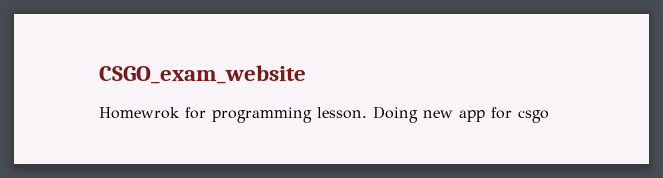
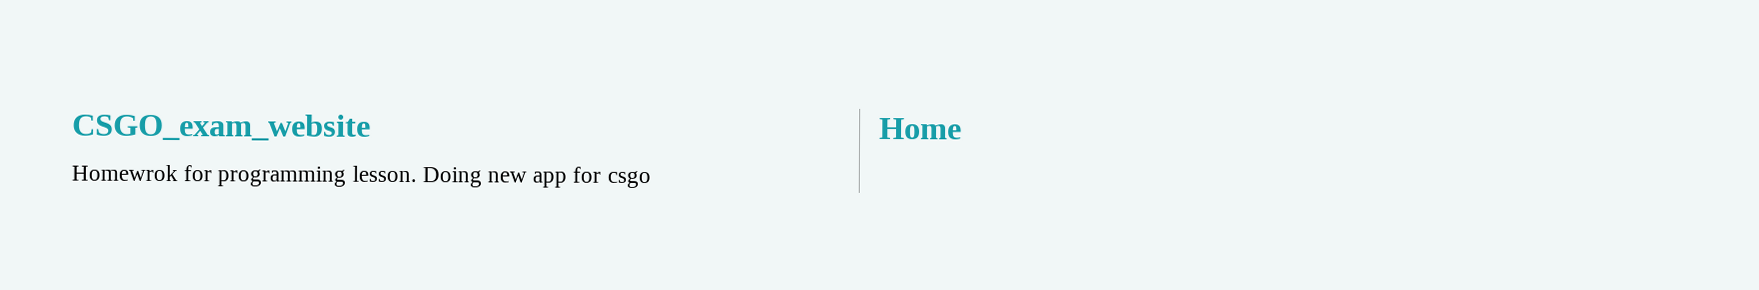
+ Home

